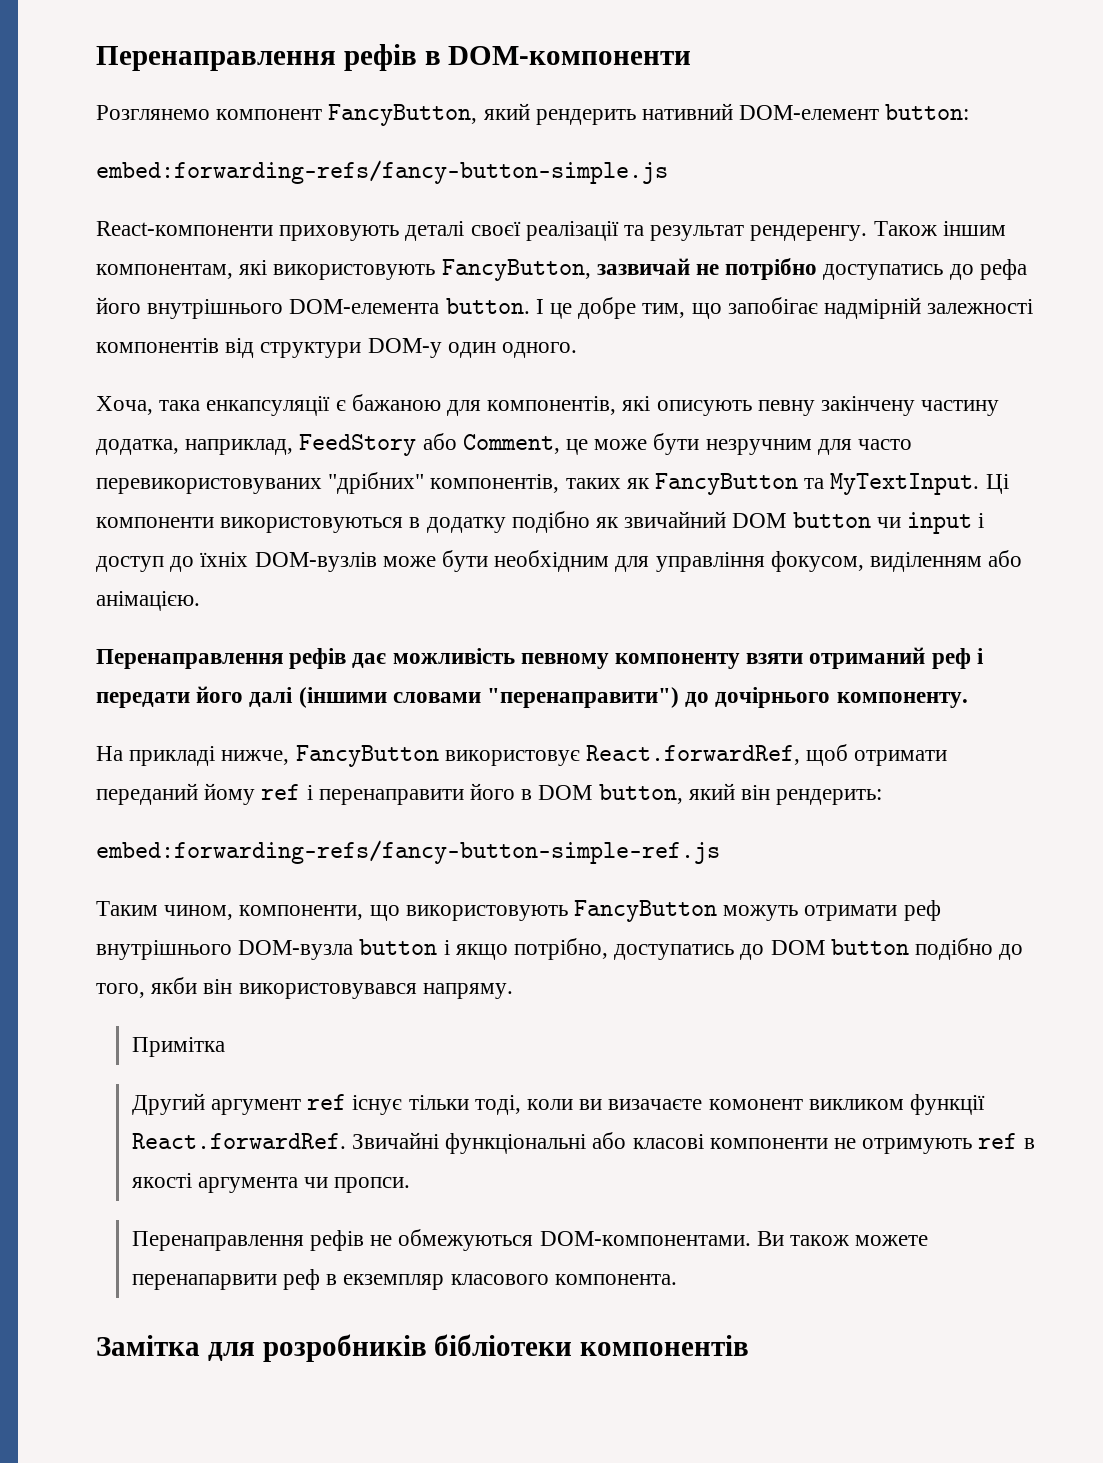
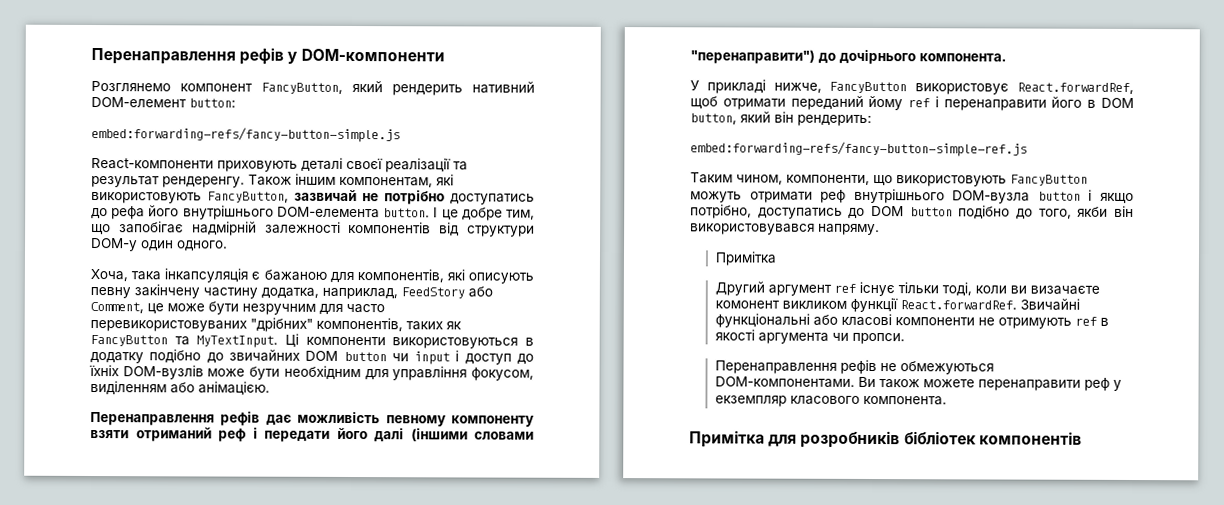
- Перенаправлення рефів в DOM-компоненти
+ Перенаправлення рефів у DOM-компоненти
- Хоча, така енкапсуляції є бажаною для компонентів, які описують певну закінчену частину додатка, наприклад, FeedStory або Comment, це може бути незручним для часто перевикористовуваних "дрібних" компонентів, таких як FancyButton та MyTextInput.
+ Хоча, така інкапсуляція є бажаною для компонентів, які описують певну закінчену частину додатка, наприклад, FeedStory або Comment, це може бути незручним для часто перевикористовуваних "дрібних" компонентів, таких як FancyButton та MyTextInput.
- Ці компоненти використовуються в додатку подібно як звичайний DOM button чи input і доступ до їхніх DOM-вузлів може бути необхідним для управління фокусом, виділенням або анімацією.
+ Ці компоненти використовуються в додатку подібно до звичайних DOM button чи input і доступ до їхніх DOM-вузлів може бути необхідним для управління фокусом, виділенням або анімацією.
- Перенаправлення рефів дає можливість певному компоненту взяти отриманий реф і передати його далі (іншими словами "перенаправити") до дочірнього компоненту.
- На прикладі нижче, FancyButton використовує React.forwardRef, щоб отримати переданий йому ref і перенаправити його в DOM button, який він рендерить:
+ Перенаправлення рефів дає можливість певному компоненту взяти отриманий реф і передати його далі (іншими словами "перенаправити") до дочірнього компонента.
+ У прикладі нижче, FancyButton використовує React.forwardRef, щоб отримати переданий йому ref і перенаправити його в DOM button, який він рендерить:
- Ви також можете перенапарвити реф в екземпляр класового компонента.
+ Ви також можете перенаправити реф у екземпляр класового компонента.
- Замітка для розробників бібліотеки компонентів
+ Примітка для розробників бібліотек компонентів

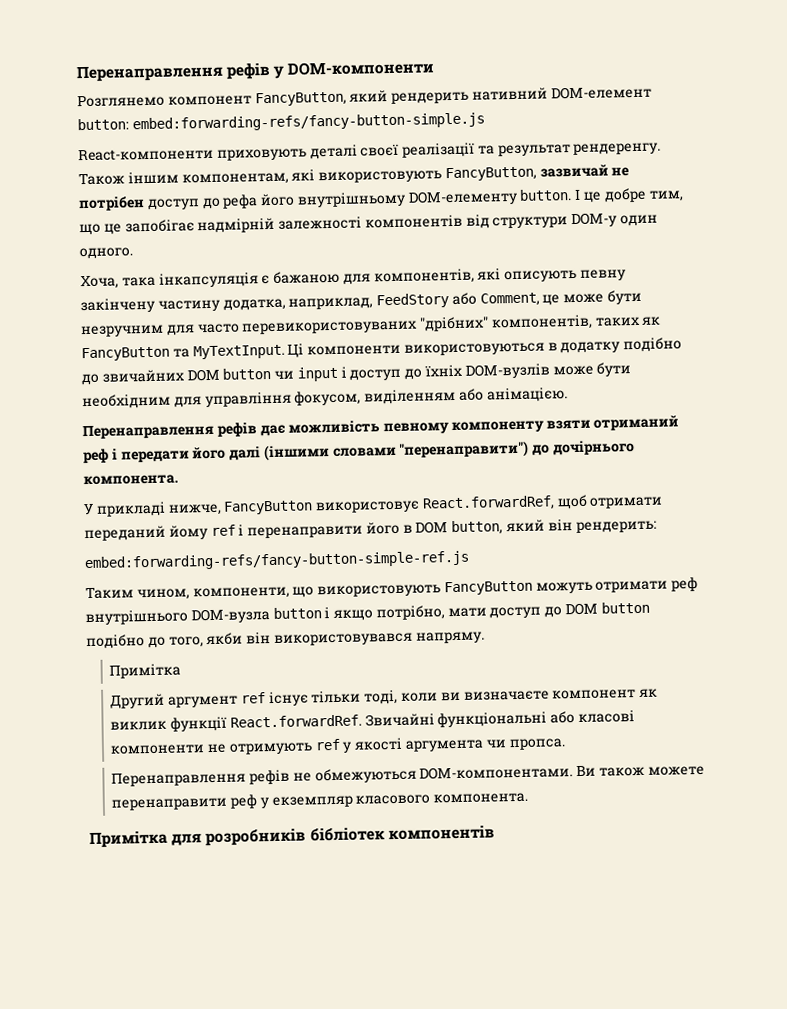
- Розглянемо компонент FancyButton, який рендерить нативний DOM-елемент button:
- embed:forwarding-refs/fancy-button-simple.js
+ Розглянемо компонент FancyButton, який рендерить нативний DOM-елемент button: embed:forwarding-refs/fancy-button-simple.js
- Також іншим компонентам, які використовують FancyButton, зазвичай не потрібно доступатись до рефа його внутрішнього DOM-елемента button.
+ Також іншим компонентам, які використовують FancyButton, зазвичай не потрібен доступ до рефа його внутрішньому DOM-елементу button.
- І це добре тим, що запобігає надмірній залежності компонентів від структури DOM-у один одного.
+ І це добре тим, що це запобігає надмірній залежності компонентів від структури DOM-у один одного.
- Таким чином, компоненти, що використовують FancyButton можуть отримати реф внутрішнього DOM-вузла button і якщо потрібно, доступатись до DOM button подібно до того, якби він використовувався напряму.
+ Таким чином, компоненти, що використовують FancyButton можуть отримати реф внутрішнього DOM-вузла button і якщо потрібно, мати доступ до DOM button подібно до того, якби він використовувався напряму.
- Другий аргумент ref існує тільки тоді, коли ви визачаєте комонент викликом функції React.forwardRef. Звичайні функціональні або класові компоненти не отримують ref в якості аргумента чи пропси.
+ Другий аргумент ref існує тільки тоді, коли ви визначаєте компонент як виклик функції React.forwardRef. Звичайні функціональні або класові компоненти не отримують ref у якості аргумента чи пропса.

